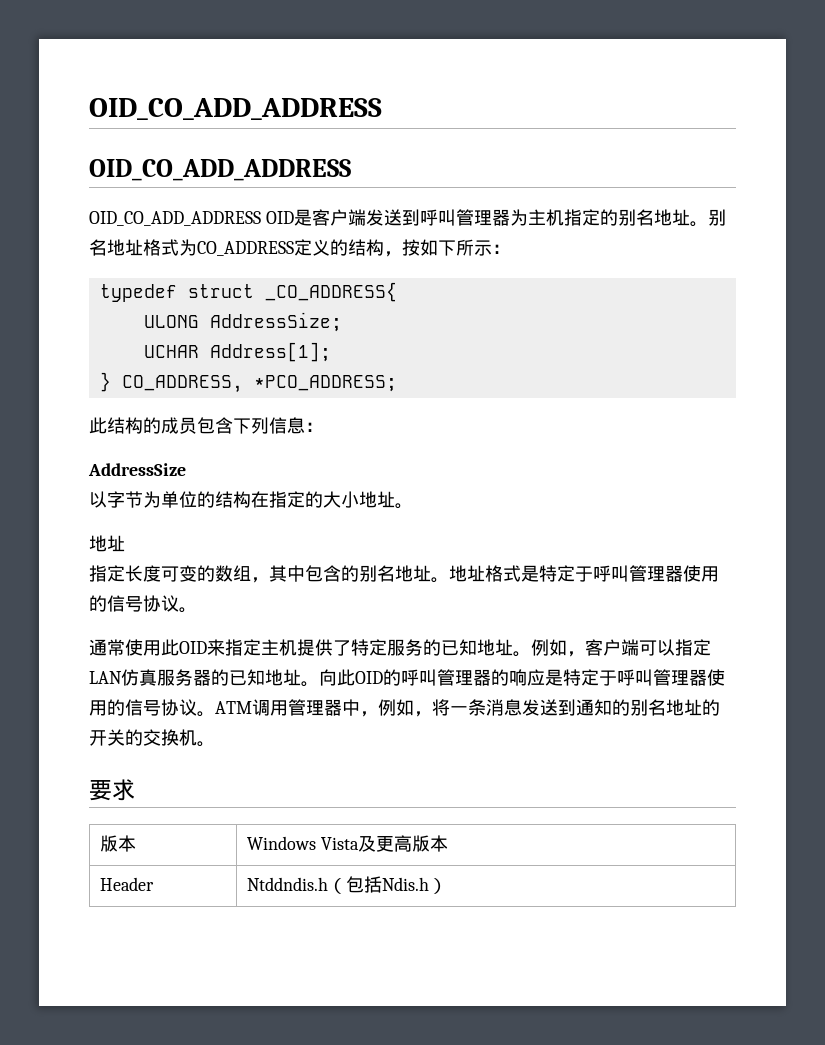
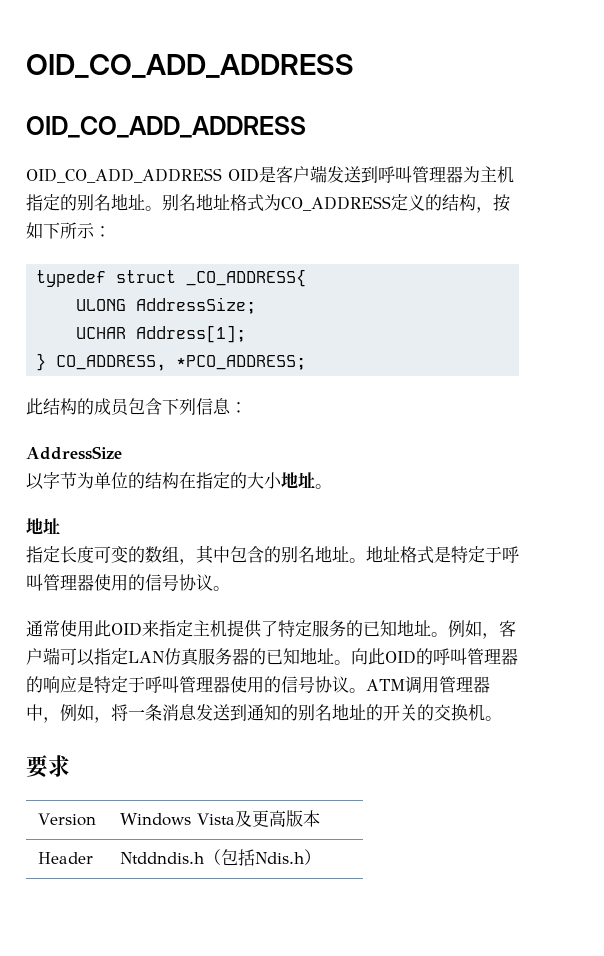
- 版本 | Windows Vista及更高版本
+ Version | Windows Vista及更高版本

